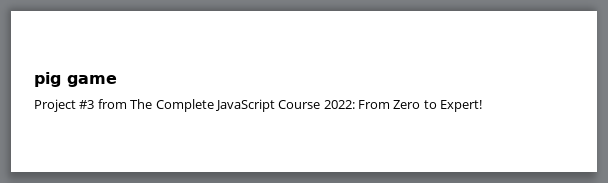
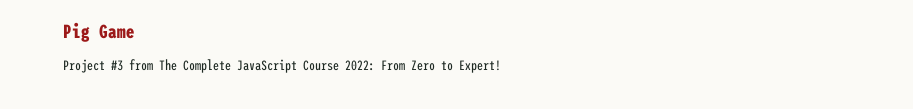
- pig game
+ Pig Game

